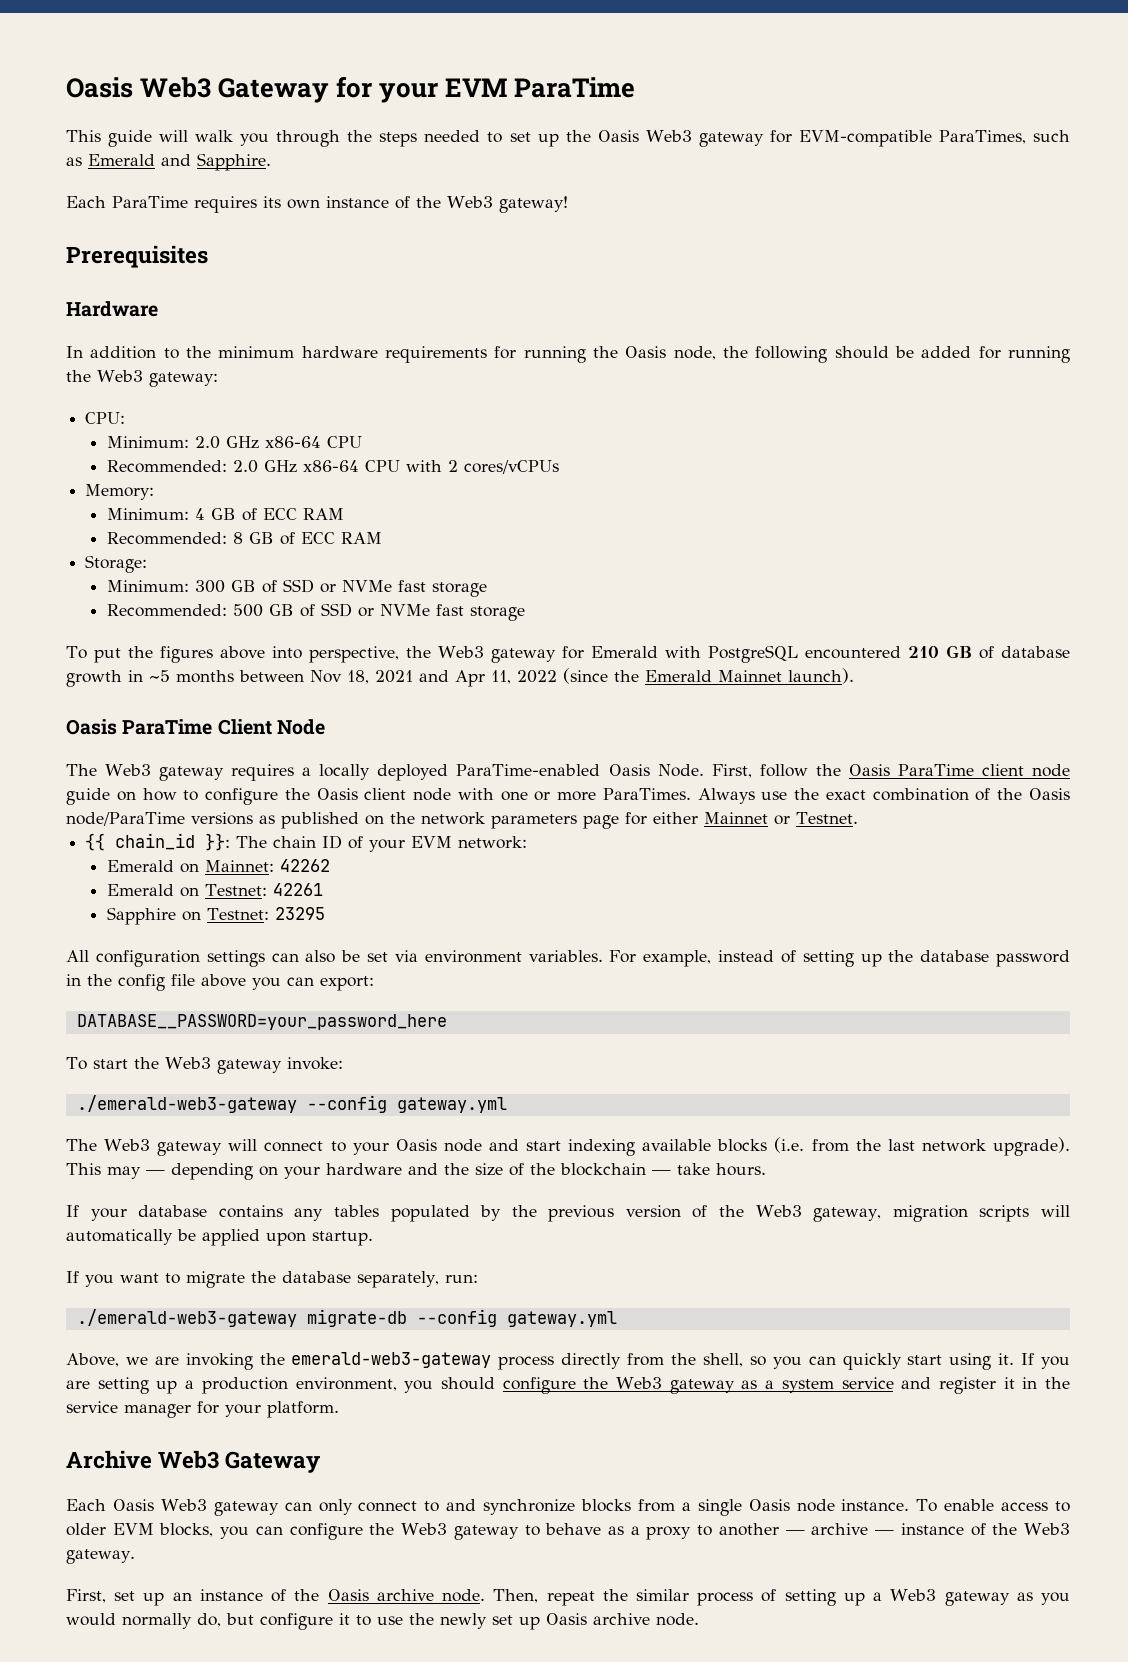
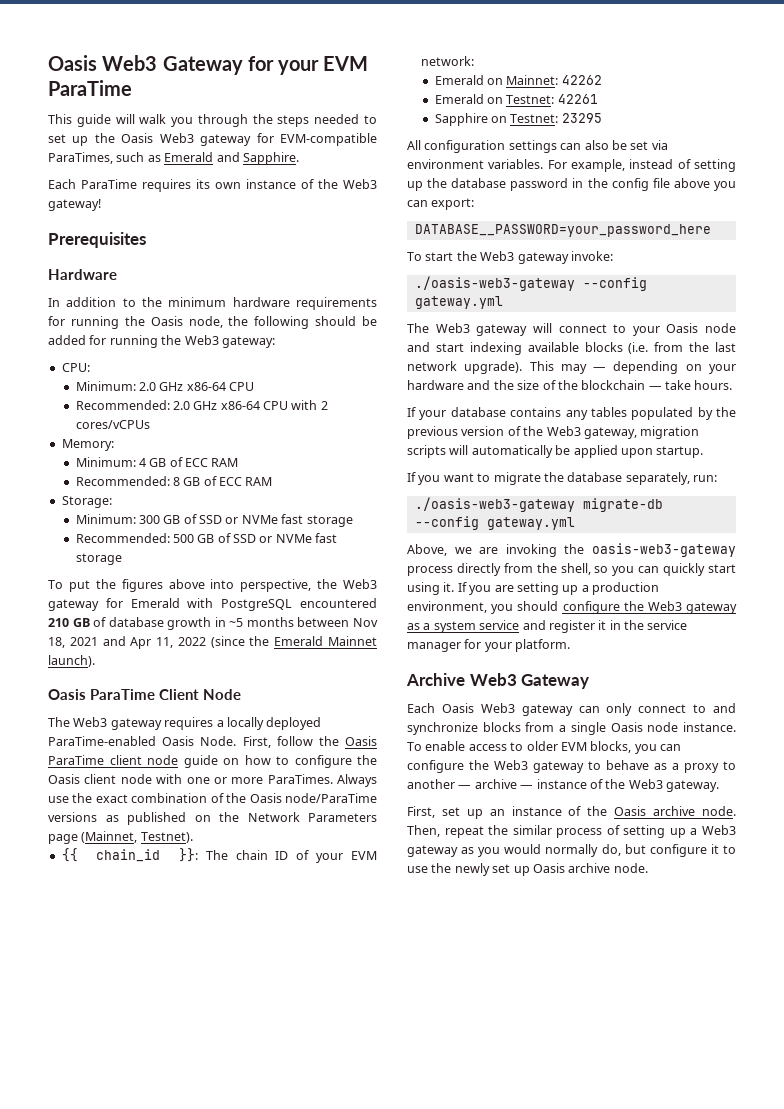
- Always use the exact combination of the Oasis node/ParaTime versions as published on the network parameters page for either Mainnet or Testnet.
+ Always use the exact combination of the Oasis node/ParaTime versions as published on the Network Parameters page (Mainnet, Testnet).
- ./emerald-web3-gateway --config gateway.yml
+ ./oasis-web3-gateway --config gateway.yml
- ./emerald-web3-gateway migrate-db --config gateway.yml
+ ./oasis-web3-gateway migrate-db --config gateway.yml
- Above, we are invoking the emerald-web3-gateway process directly from the shell, so you can quickly start using it.
+ Above, we are invoking the oasis-web3-gateway process directly from the shell, so you can quickly start using it.

